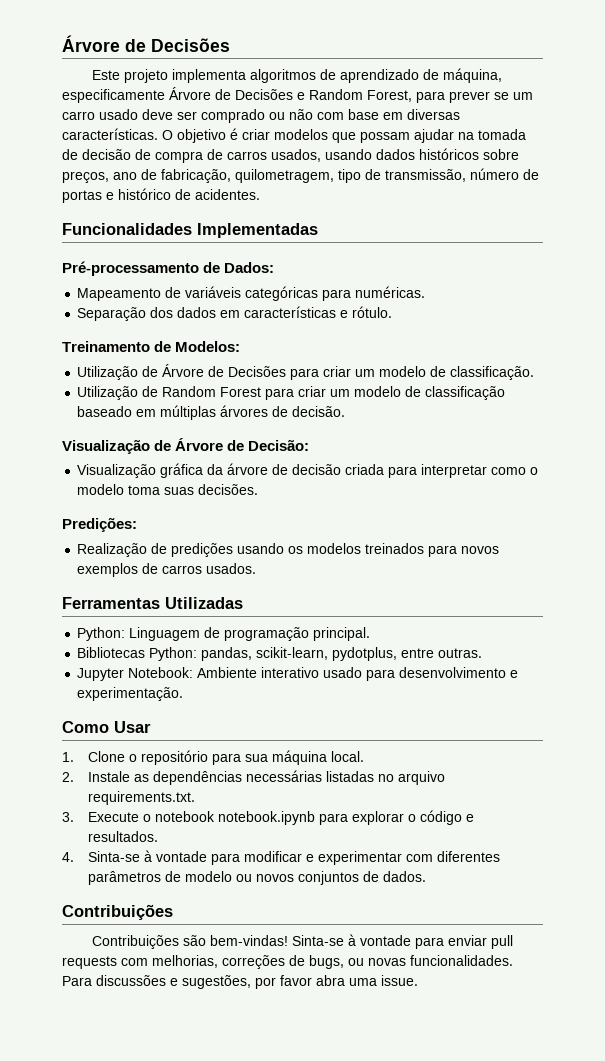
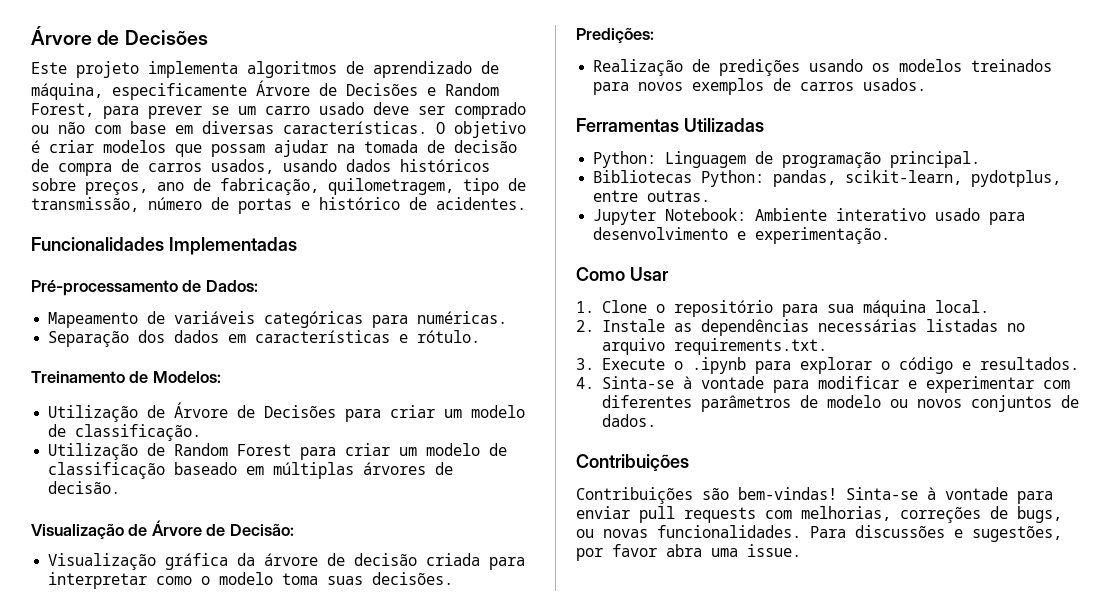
- 3. Execute o notebook notebook.ipynb para explorar o código e resultados.
+ 3. Execute o .ipynb para explorar o código e resultados.

